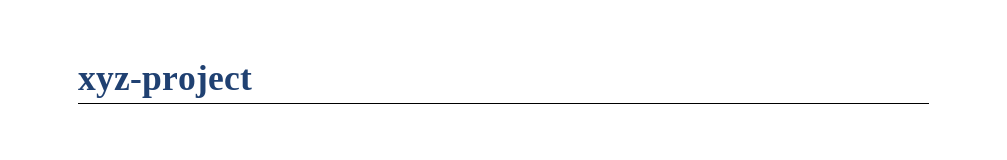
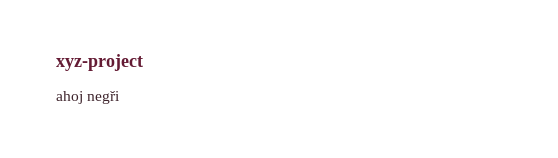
+ ahoj negři

